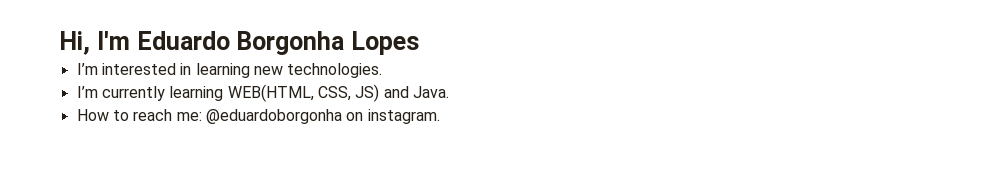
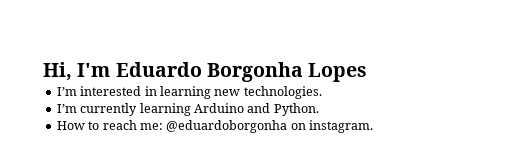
- I’m currently learning WEB(HTML, CSS, JS) and Java.
+ I’m currently learning Arduino and Python.

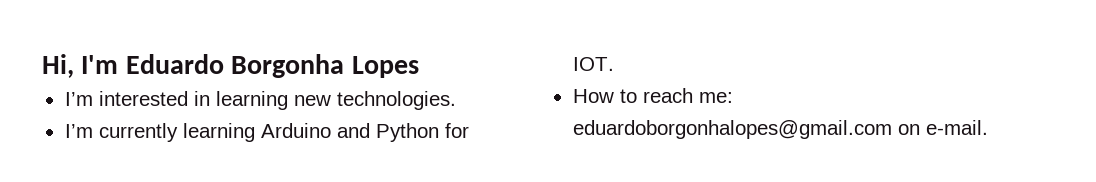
- I’m currently learning Arduino and Python.
+ I’m currently learning Arduino and Python for IOT.
- How to reach me: @eduardoborgonha on instagram.
+ How to reach me: eduardoborgonhalopes@gmail.com on e-mail.

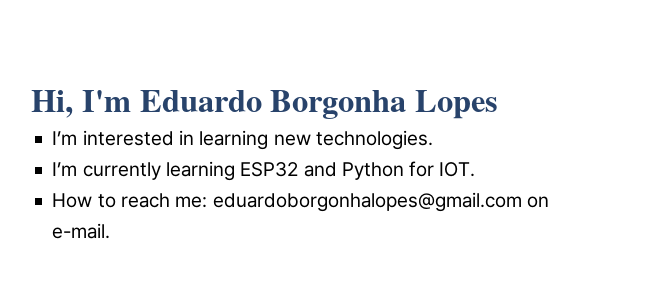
- I’m currently learning Arduino and Python for IOT.
+ I’m currently learning ESP32 and Python for IOT.

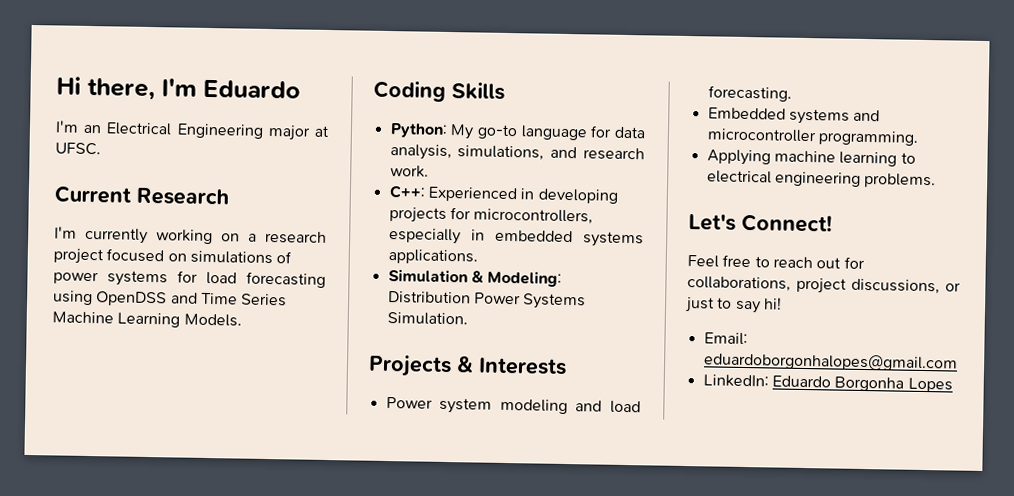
- Hi, I'm Eduardo Borgonha Lopes
- I’m interested in learning new technologies.
- I’m currently learning ESP32 and Python for IOT.
- How to reach me: eduardoborgonhalopes@gmail.com on e-mail.
+ Hi there, I'm Eduardo
+ I'm an Electrical Engineering major at UFSC.
+ Current Research
+ I'm currently working on a research project focused on simulations of power systems for load forecasting using OpenDSS and Time Series Machine Learning Models.
+ Coding Skills
+ Python: My go-to language for data analysis, simulations, and research work.
+ C++: Experienced in developing projects for microcontrollers, especially in embedded systems applications.
+ Simulation & Modeling: Distribution Power Systems Simulation.
+ Projects & Interests
+ Power system modeling and load forecasting.
+ Embedded systems and microcontroller programming.
+ Applying machine learning to electrical engineering problems.
+ Let's Connect!
+ Feel free to reach out for collaborations, project discussions, or just to say hi!
+ Email: eduardoborgonhalopes@gmail.com
+ LinkedIn: Eduardo Borgonha Lopes

